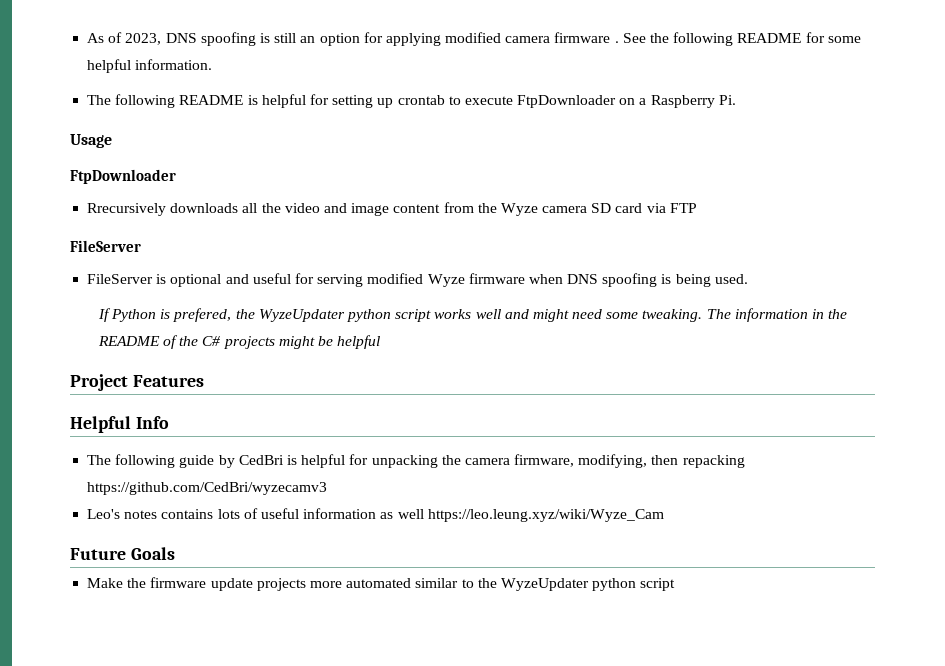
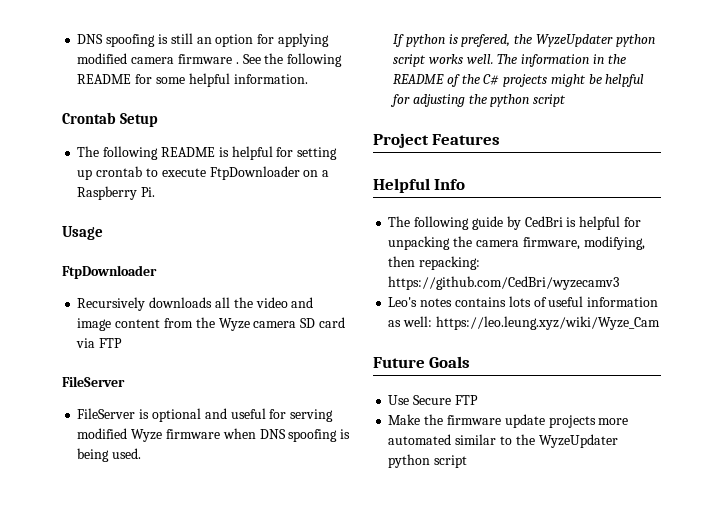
- As of 2023, DNS spoofing is still an option for applying modified camera firmware .
+ DNS spoofing is still an option for applying modified camera firmware .
+ Crontab Setup
- Rrecursively downloads all the video and image content from the Wyze camera SD card via FTP
+ Recursively downloads all the video and image content from the Wyze camera SD card via FTP
- If Python is prefered, the WyzeUpdater python script works well and might need some tweaking.
+ If python is prefered, the WyzeUpdater python script works well.
- The information in the README of the C# projects might be helpful
+ The information in the README of the C# projects might be helpful for adjusting the python script
- The following guide by CedBri is helpful for unpacking the camera firmware, modifying, then repacking https://github.com/CedBri/wyzecamv3
+ The following guide by CedBri is helpful for unpacking the camera firmware, modifying, then repacking: https://github.com/CedBri/wyzecamv3
- Leo's notes contains lots of useful information as well https://leo.leung.xyz/wiki/Wyze_Cam
+ Leo's notes contains lots of useful information as well: https://leo.leung.xyz/wiki/Wyze_Cam
+ Use Secure FTP

